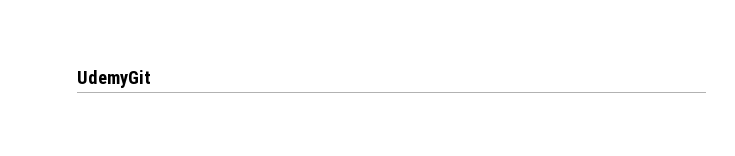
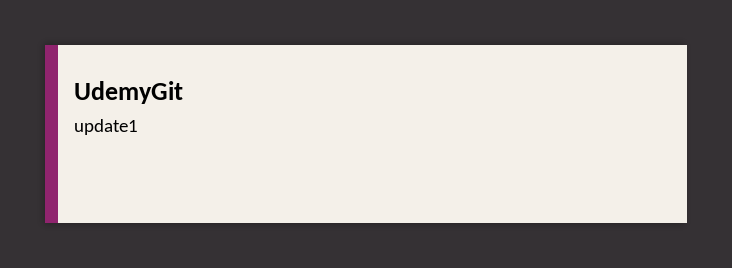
+ update1

